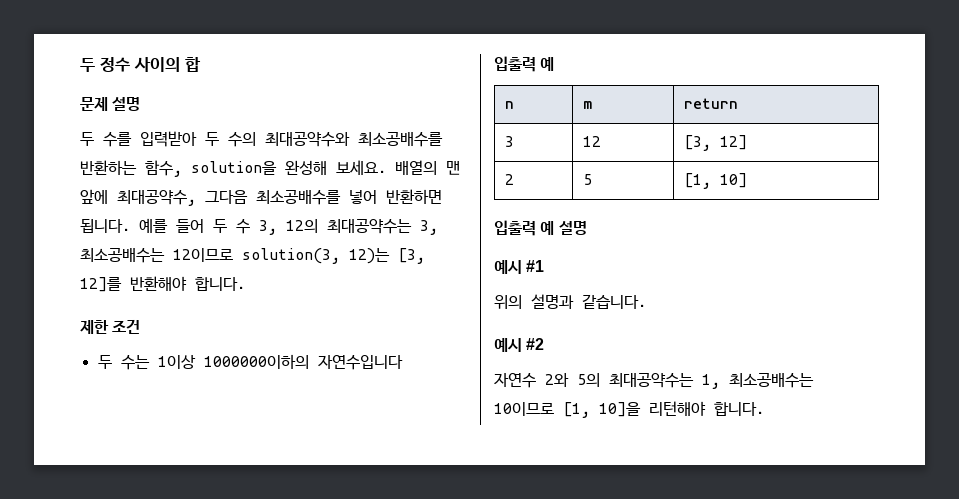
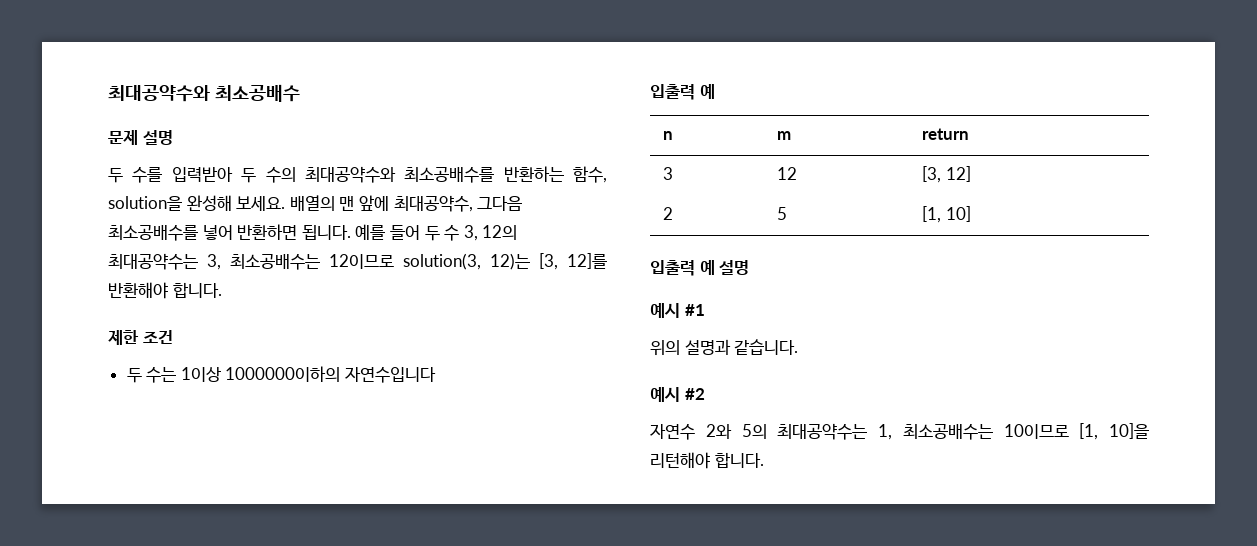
- 두 정수 사이의 합
+ 최대공약수와 최소공배수

